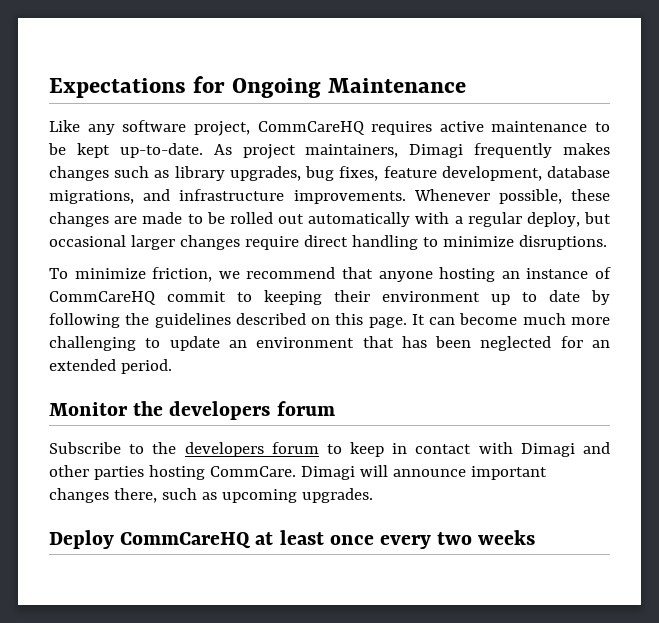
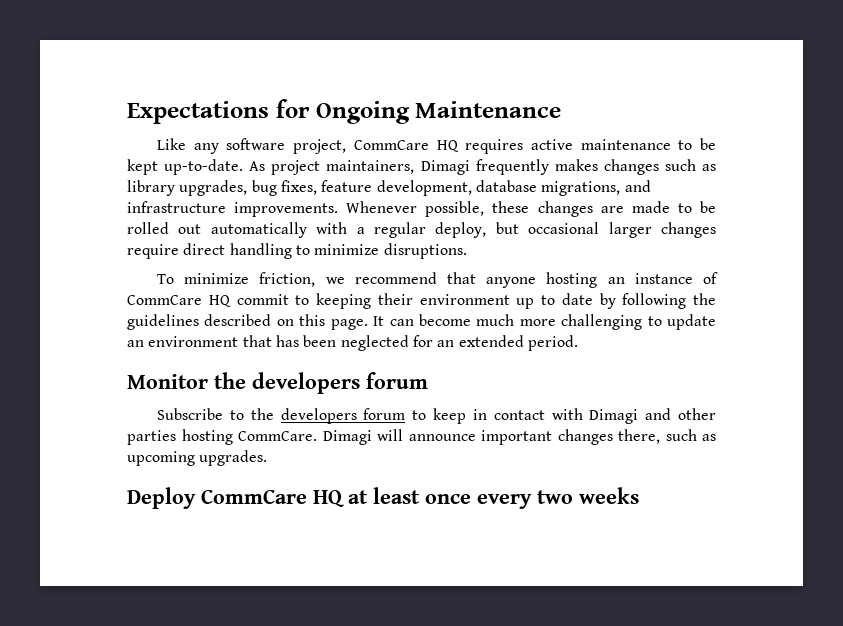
- Like any software project, CommCareHQ requires active maintenance to be kept up-to-date.
+ Like any software project, CommCare HQ requires active maintenance to be kept up-to-date.
- To minimize friction, we recommend that anyone hosting an instance of CommCareHQ commit to keeping their environment up to date by following the guidelines described on this page.
+ To minimize friction, we recommend that anyone hosting an instance of CommCare HQ commit to keeping their environment up to date by following the guidelines described on this page.
- Deploy CommCareHQ at least once every two weeks
+ Deploy CommCare HQ at least once every two weeks

